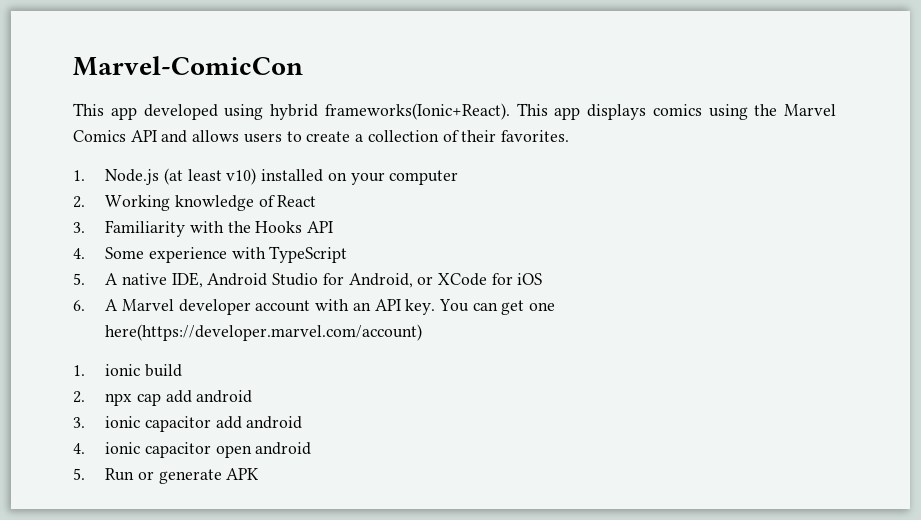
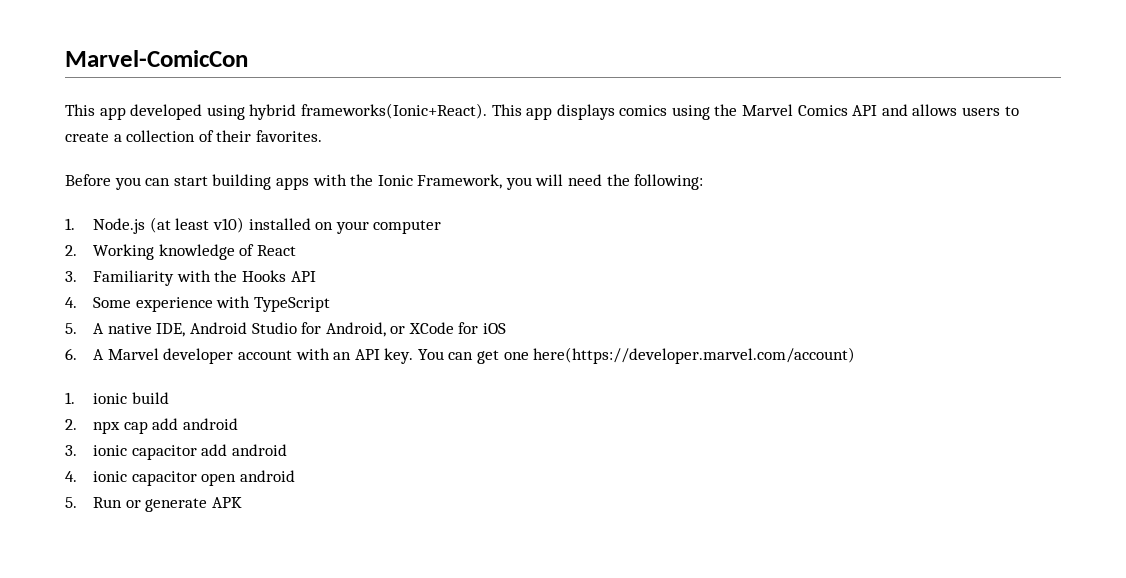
+ Before you can start building apps with the Ionic Framework, you will need the following:

